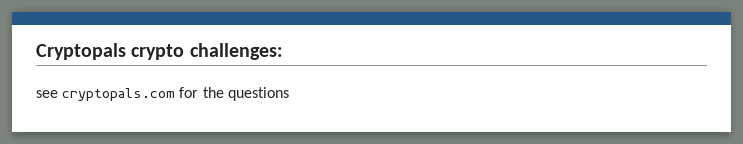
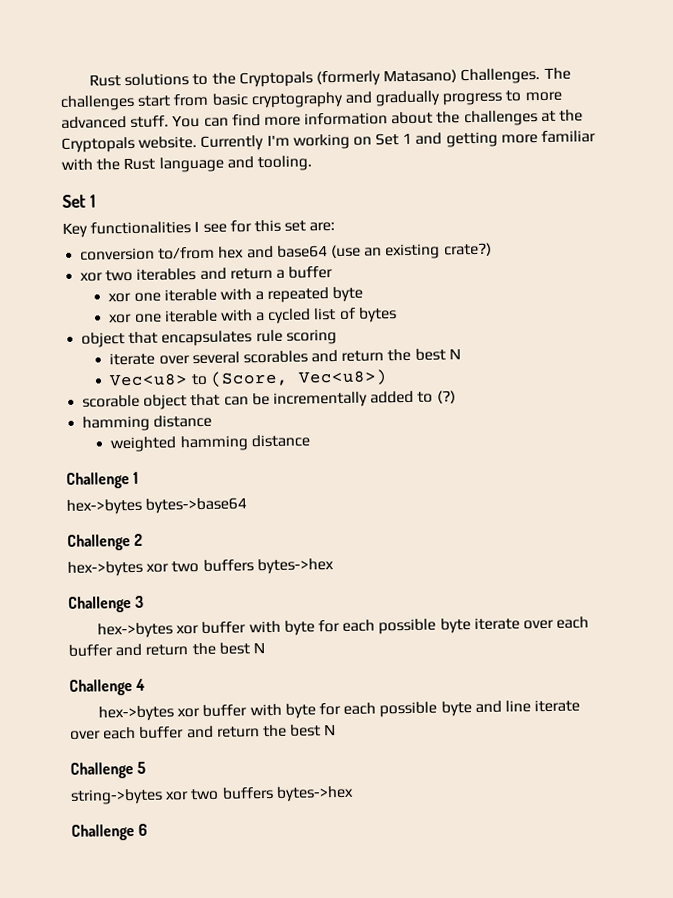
- Cryptopals crypto challenges:
- see cryptopals.com for the questions
+ Rust solutions to the Cryptopals (formerly Matasano) Challenges. The challenges start from basic cryptography and gradually progress to more advanced stuff. You can find more information about the challenges at the Cryptopals website. Currently I'm working on Set 1 and getting more familiar with the Rust language and tooling.
+ Set 1
+ Key functionalities I see for this set are:
+ conversion to/from hex and base64 (use an existing crate?)
+ xor two iterables and return a buffer
+ xor one iterable with a repeated byte
+ xor one iterable with a cycled list of bytes
+ object that encapsulates rule scoring
+ iterate over several scorables and return the best N
+ Vec<u8> to (Score, Vec<u8>)
+ scorable object that can be incrementally added to (?)
+ hamming distance
+ weighted hamming distance
+ Challenge 1
+ hex->bytes bytes->base64
+ Challenge 2
+ hex->bytes xor two buffers bytes->hex
+ Challenge 3
+ hex->bytes xor buffer with byte for each possible byte iterate over each buffer and return the best N
+ Challenge 4
+ hex->bytes xor buffer with byte for each possible byte and line iterate over each buffer and return the best N
+ Challenge 5
+ string->bytes xor two buffers bytes->hex
+ Challenge 6

